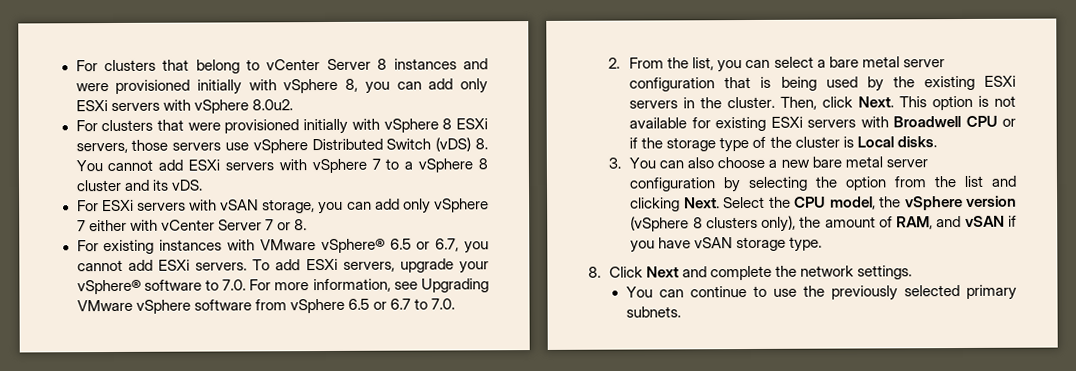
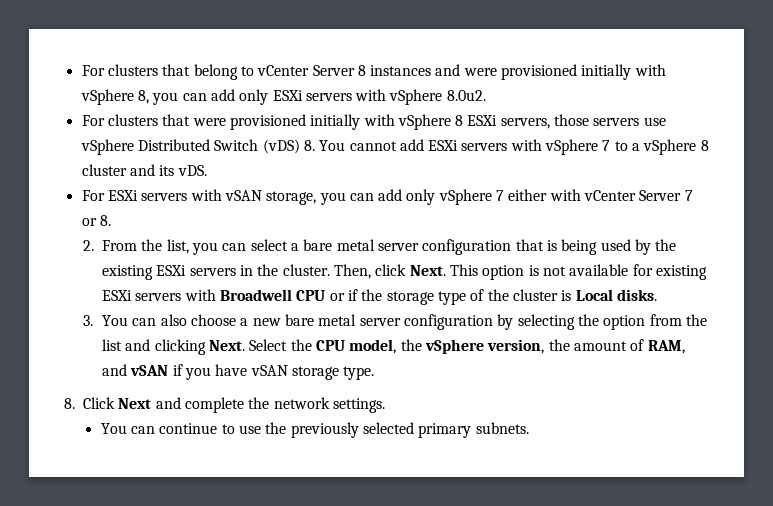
- For existing instances with VMware vSphere® 6.5 or 6.7, you cannot add ESXi servers. To add ESXi servers, upgrade your vSphere® software to 7.0. For more information, see Upgrading VMware vSphere software from vSphere 6.5 or 6.7 to 7.0.
- Select the CPU model, the vSphere version (vSphere 8 clusters only), the amount of RAM, and vSAN if you have vSAN storage type.
+ Select the CPU model, the vSphere version, the amount of RAM, and vSAN if you have vSAN storage type.

